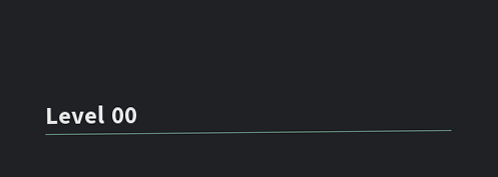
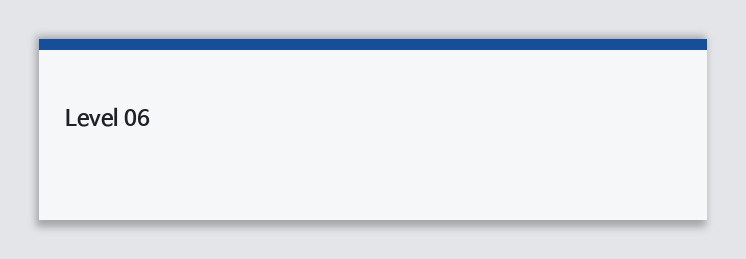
- Level 00
+ Level 06

